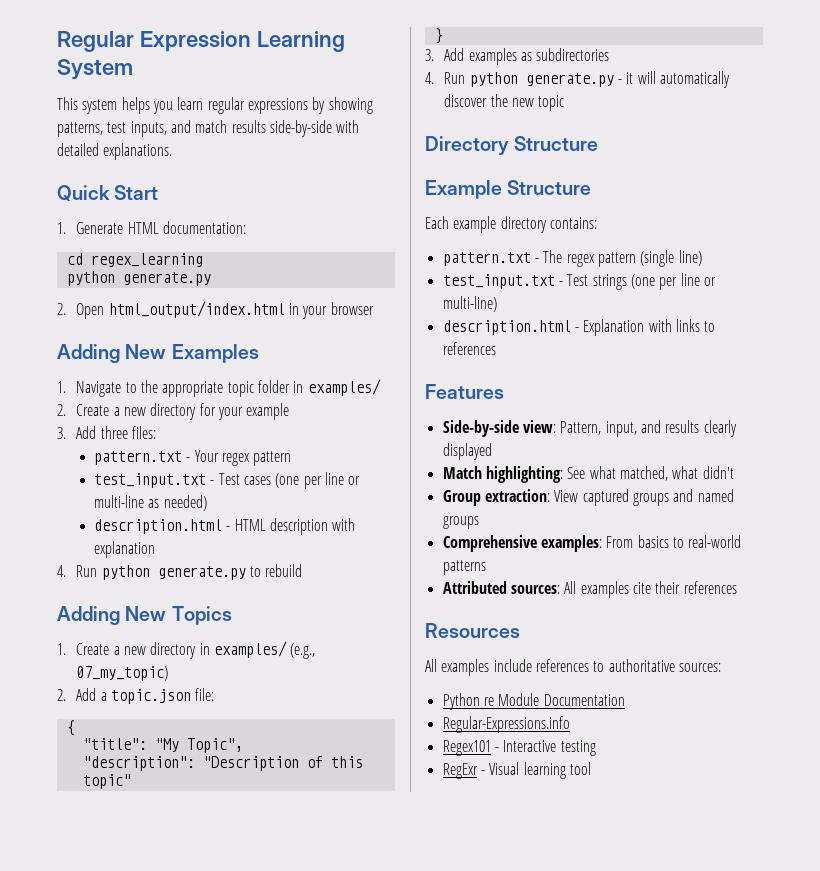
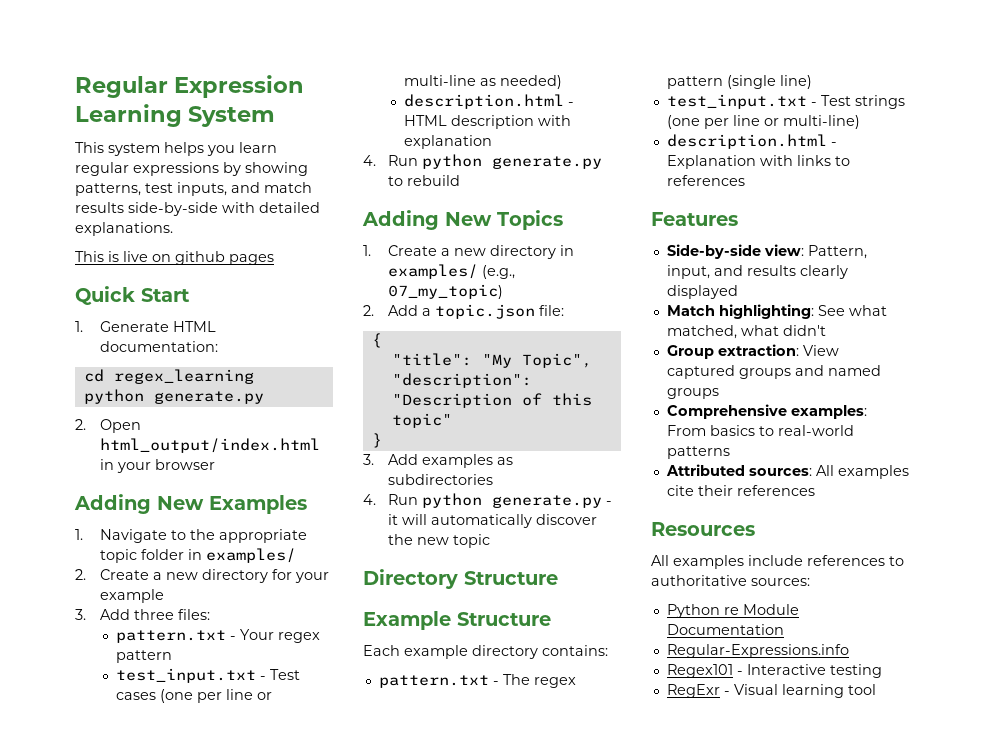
+ This is live on github pages

